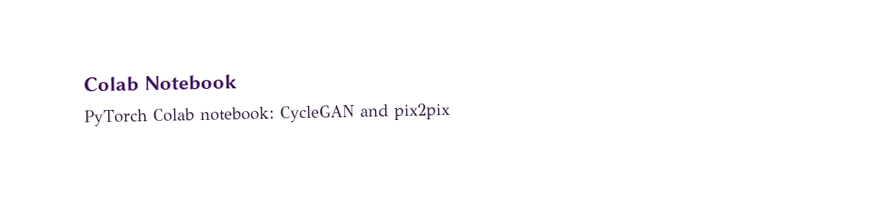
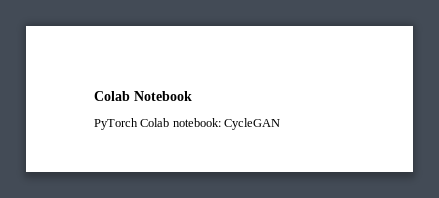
- PyTorch Colab notebook: CycleGAN and pix2pix
+ PyTorch Colab notebook: CycleGAN

